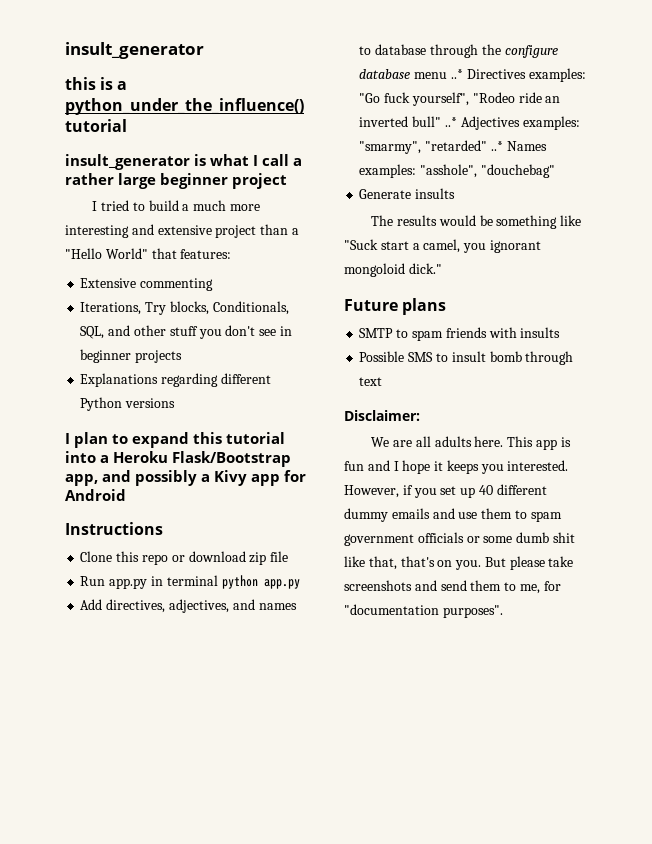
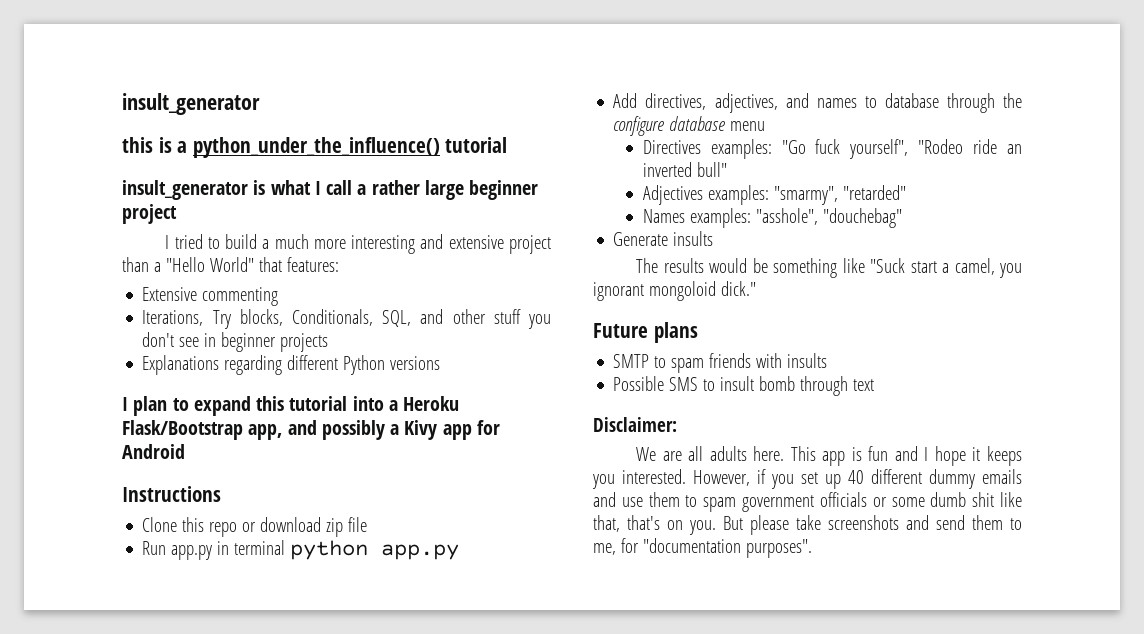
- Add directives, adjectives, and names to database through the configure database menu ..* Directives examples: "Go fuck yourself", "Rodeo ride an inverted bull" ..* Adjectives examples: "smarmy", "retarded" ..* Names examples: "asshole", "douchebag"
+ Add directives, adjectives, and names to database through the configure database menu
+ Directives examples: "Go fuck yourself", "Rodeo ride an inverted bull"
+ Adjectives examples: "smarmy", "retarded"
+ Names examples: "asshole", "douchebag"

